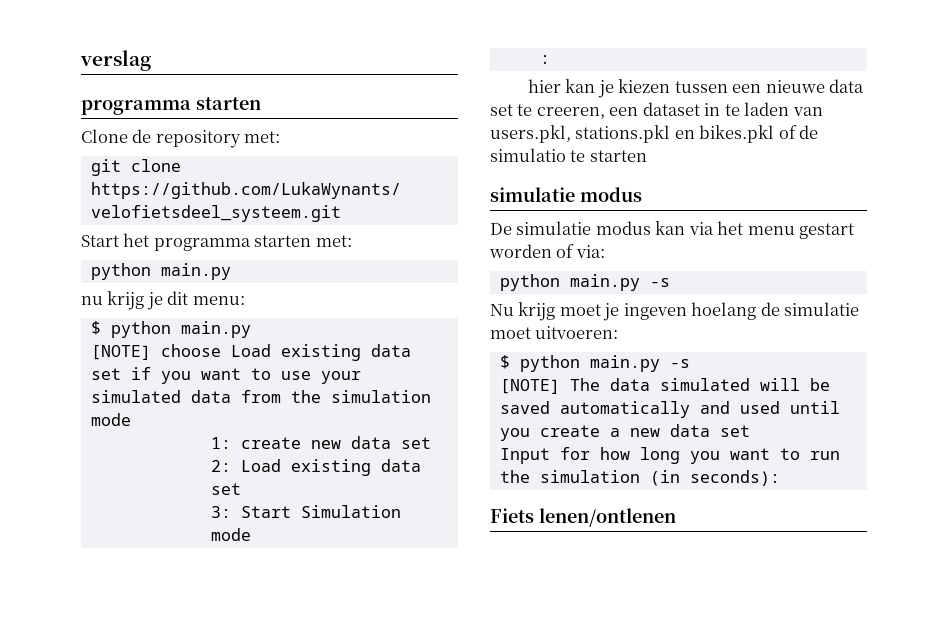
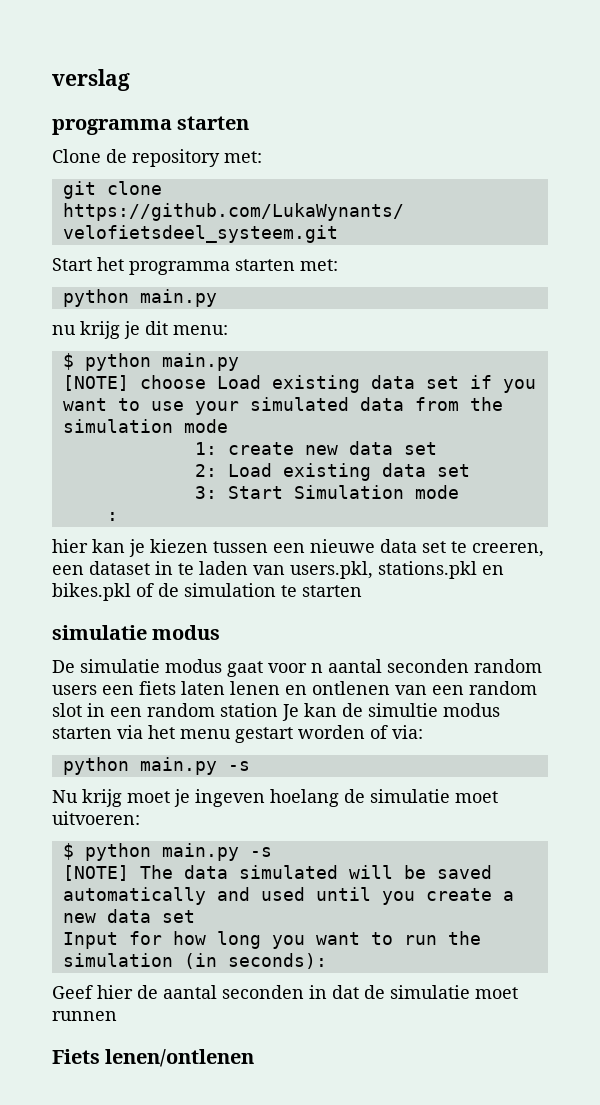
- hier kan je kiezen tussen een nieuwe data set te creeren, een dataset in te laden van users.pkl, stations.pkl en bikes.pkl of de simulatio te starten
+ hier kan je kiezen tussen een nieuwe data set te creeren, een dataset in te laden van users.pkl, stations.pkl en bikes.pkl of de simulation te starten
- De simulatie modus kan via het menu gestart worden of via:
+ De simulatie modus gaat voor n aantal seconden random users een fiets laten lenen en ontlenen van een random slot in een random station Je kan de simultie modus starten via het menu gestart worden of via:
+ Geef hier de aantal seconden in dat de simulatie moet runnen

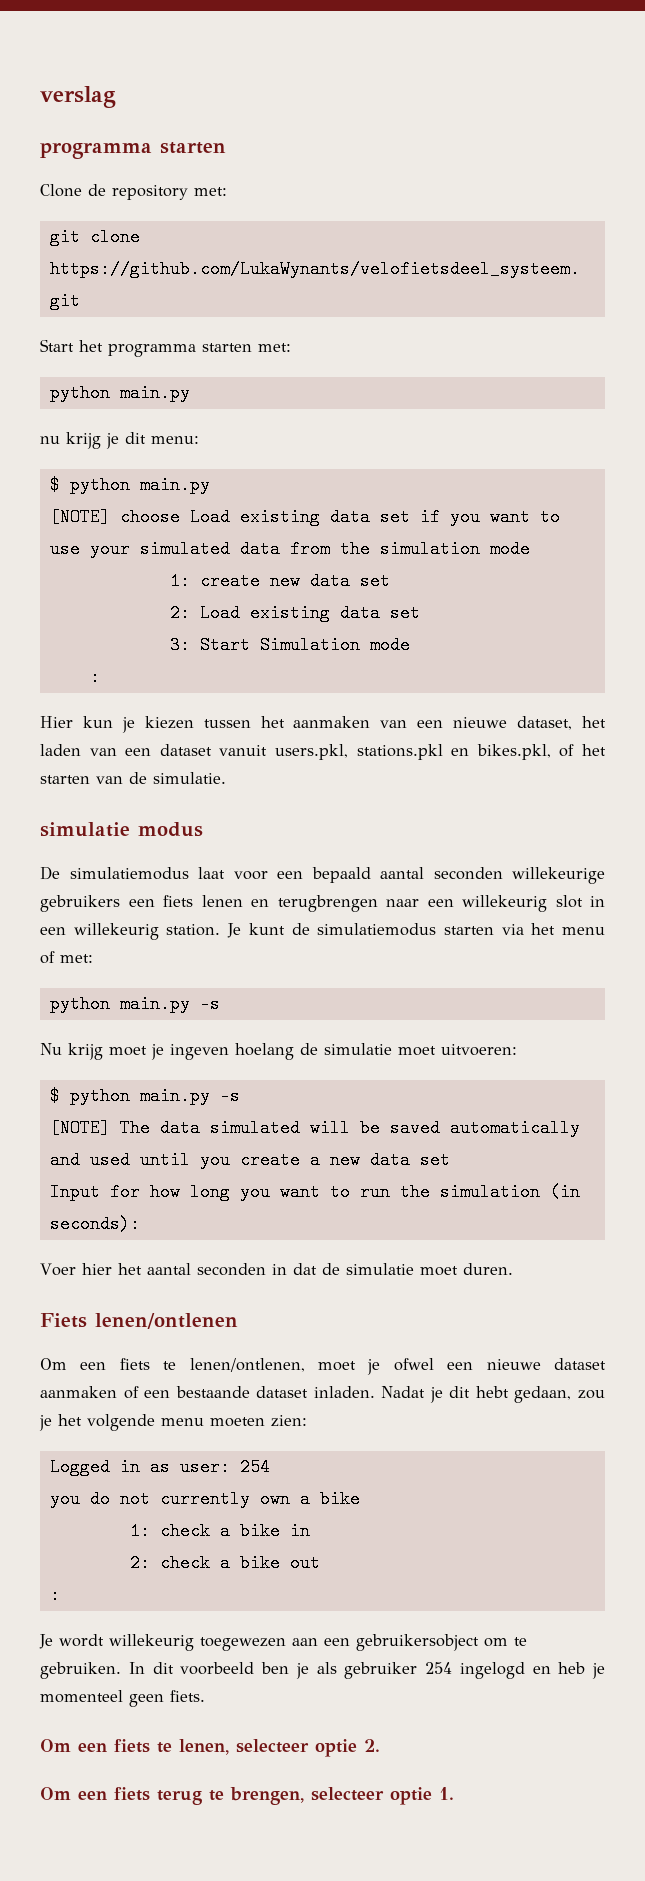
- hier kan je kiezen tussen een nieuwe data set te creeren, een dataset in te laden van users.pkl, stations.pkl en bikes.pkl of de simulation te starten
+ Hier kun je kiezen tussen het aanmaken van een nieuwe dataset, het laden van een dataset vanuit users.pkl, stations.pkl en bikes.pkl, of het starten van de simulatie.
  simulatie modus
- De simulatie modus gaat voor n aantal seconden random users een fiets laten lenen en ontlenen van een random slot in een random station Je kan de simultie modus starten via het menu gestart worden of via:
+ De simulatiemodus laat voor een bepaald aantal seconden willekeurige gebruikers een fiets lenen en terugbrengen naar een willekeurig slot in een willekeurig station. Je kunt de simulatiemodus starten via het menu of met:
- Geef hier de aantal seconden in dat de simulatie moet runnen
+ Voer hier het aantal seconden in dat de simulatie moet duren.
+ Om een fiets te lenen/ontlenen, moet je ofwel een nieuwe dataset aanmaken of een bestaande dataset inladen. Nadat je dit hebt gedaan, zou je het volgende menu moeten zien:
+ Logged in as user: 254
+ you do not currently own a bike
+ 1: check a bike in
+ 2: check a bike out
+ :
+ Je wordt willekeurig toegewezen aan een gebruikersobject om te gebruiken. In dit voorbeeld ben je als gebruiker 254 ingelogd en heb je momenteel geen fiets.
+ Om een fiets te lenen, selecteer optie 2.
+ Om een fiets terug te brengen, selecteer optie 1.

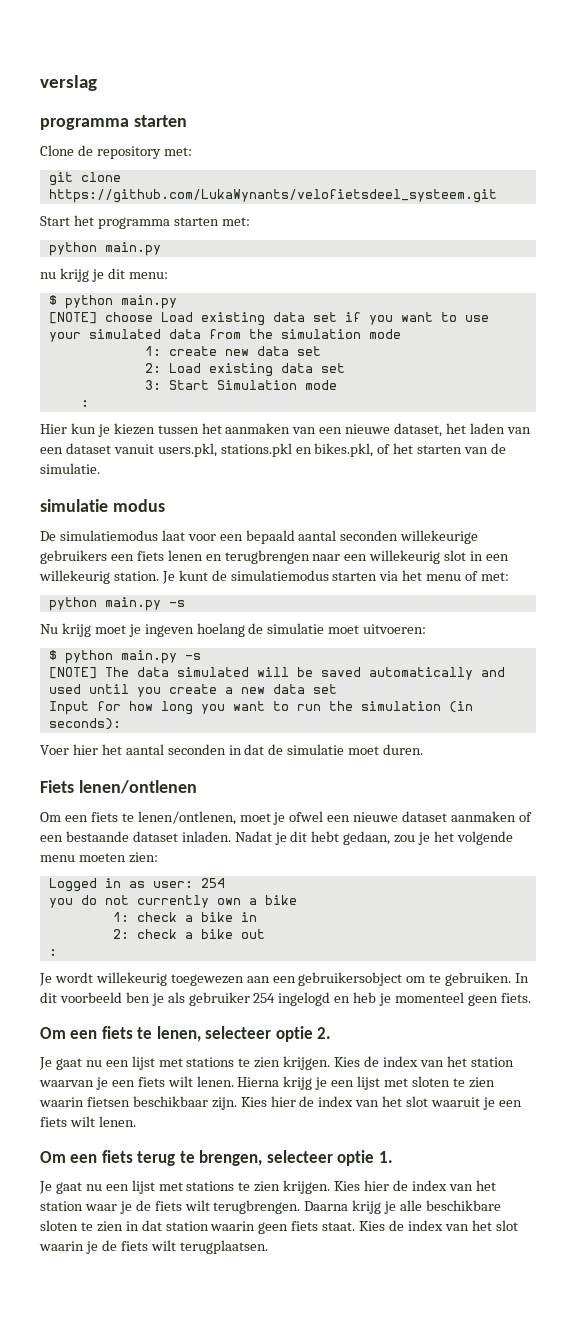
+ Je gaat nu een lijst met stations te zien krijgen. Kies de index van het station waarvan je een fiets wilt lenen. Hierna krijg je een lijst met sloten te zien waarin fietsen beschikbaar zijn. Kies hier de index van het slot waaruit je een fiets wilt lenen.
+ Je gaat nu een lijst met stations te zien krijgen. Kies hier de index van het station waar je de fiets wilt terugbrengen. Daarna krijg je alle beschikbare sloten te zien in dat station waarin geen fiets staat. Kies de index van het slot waarin je de fiets wilt terugplaatsen.

